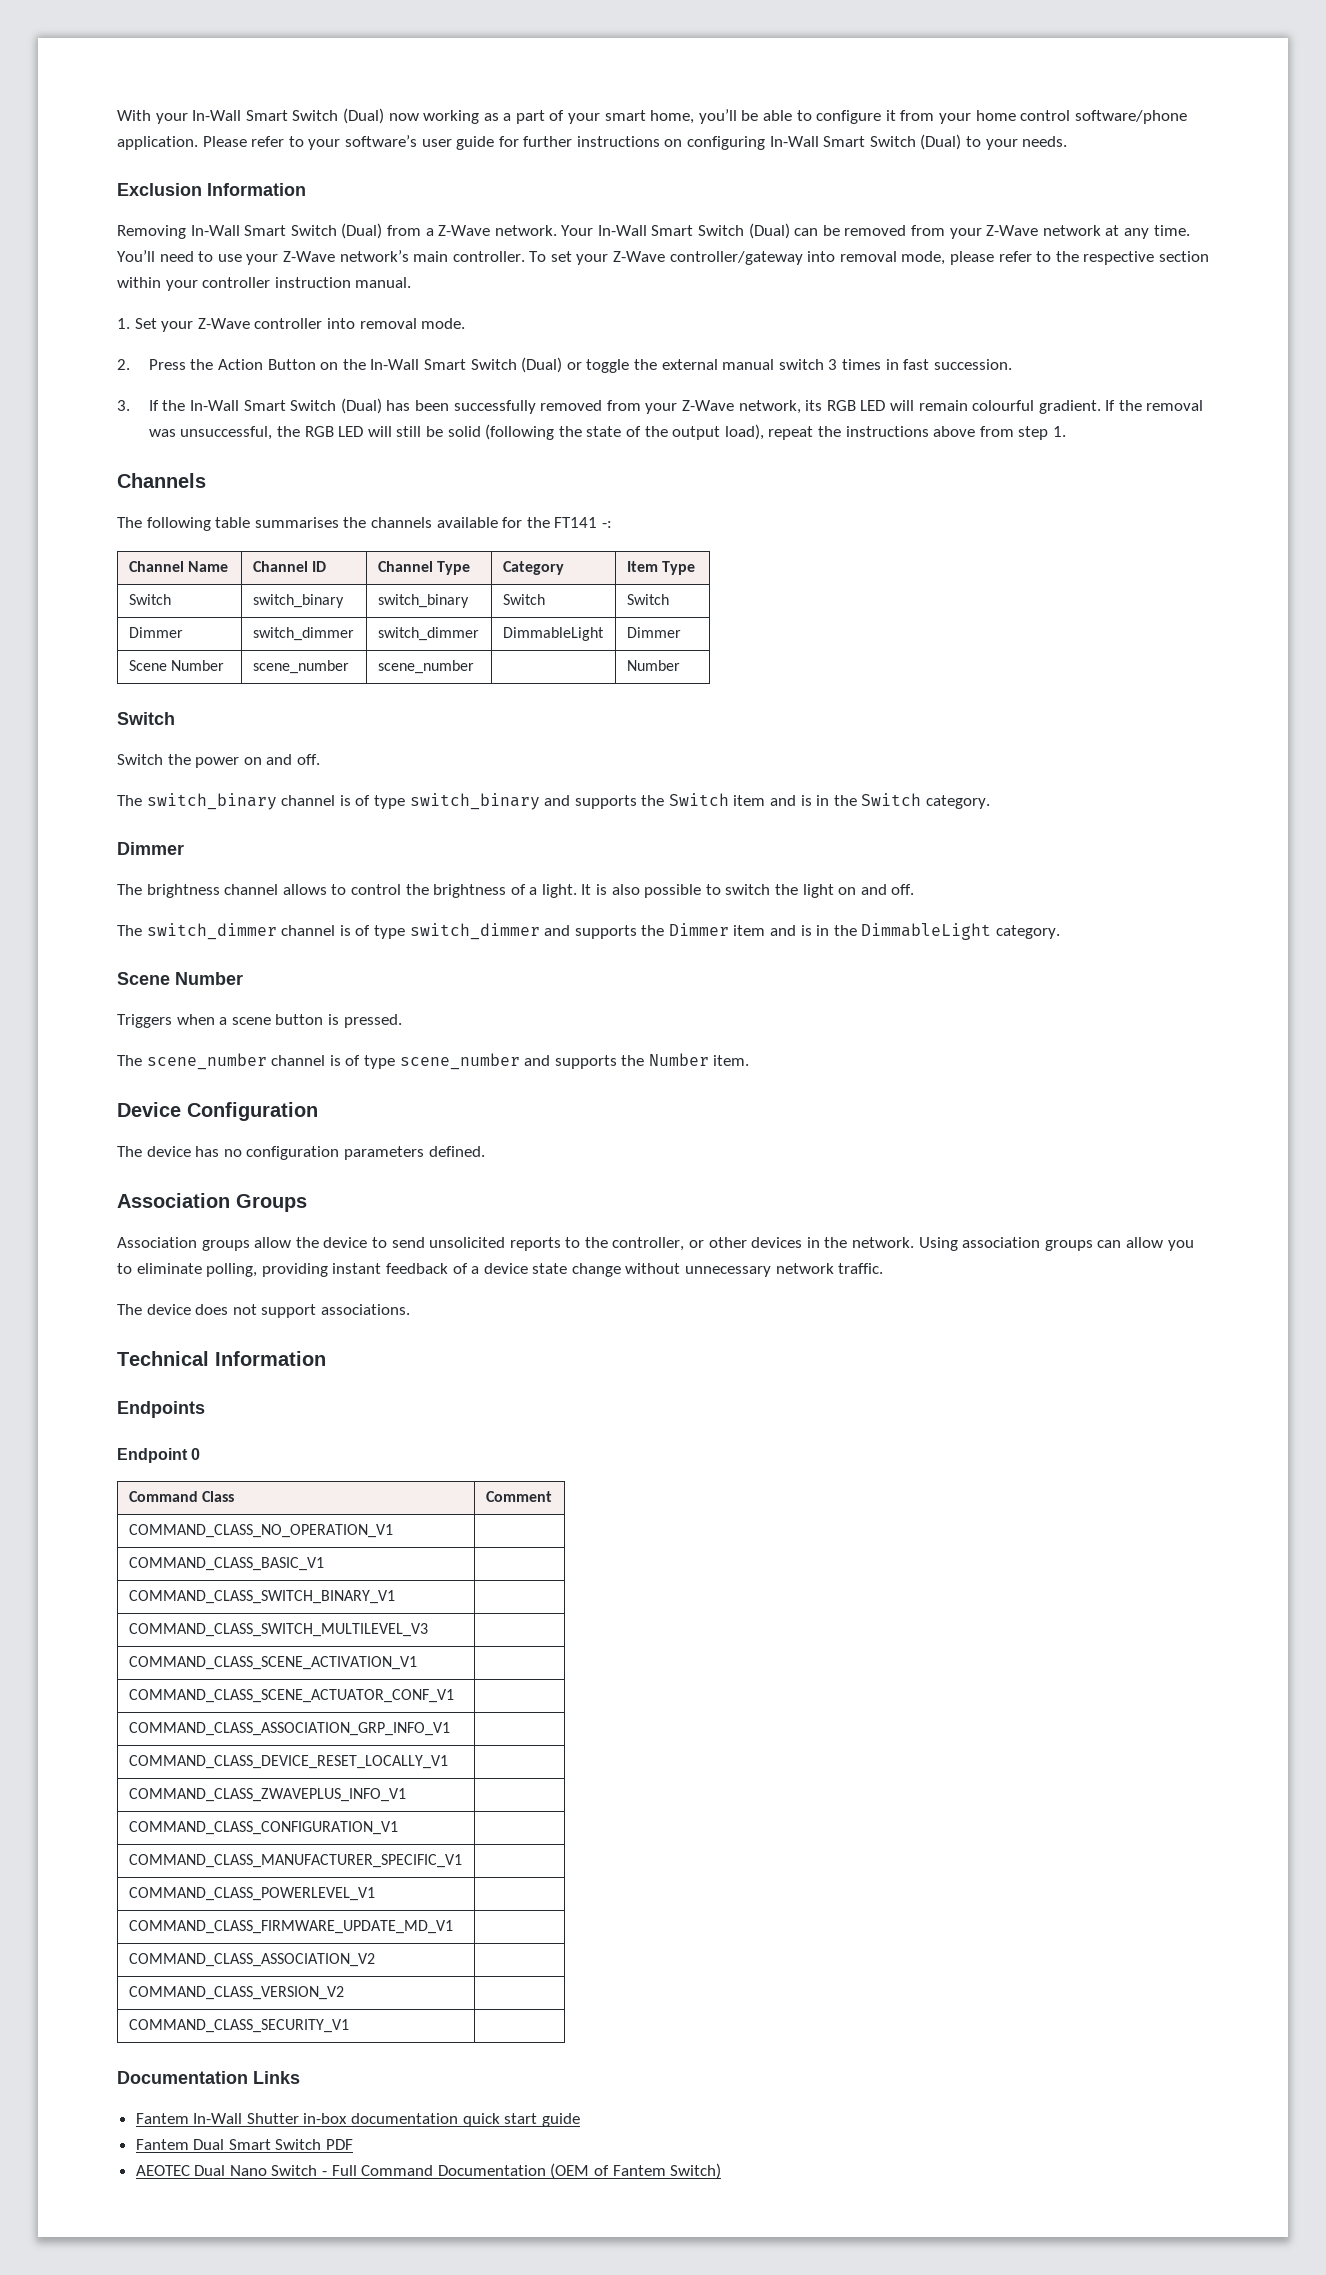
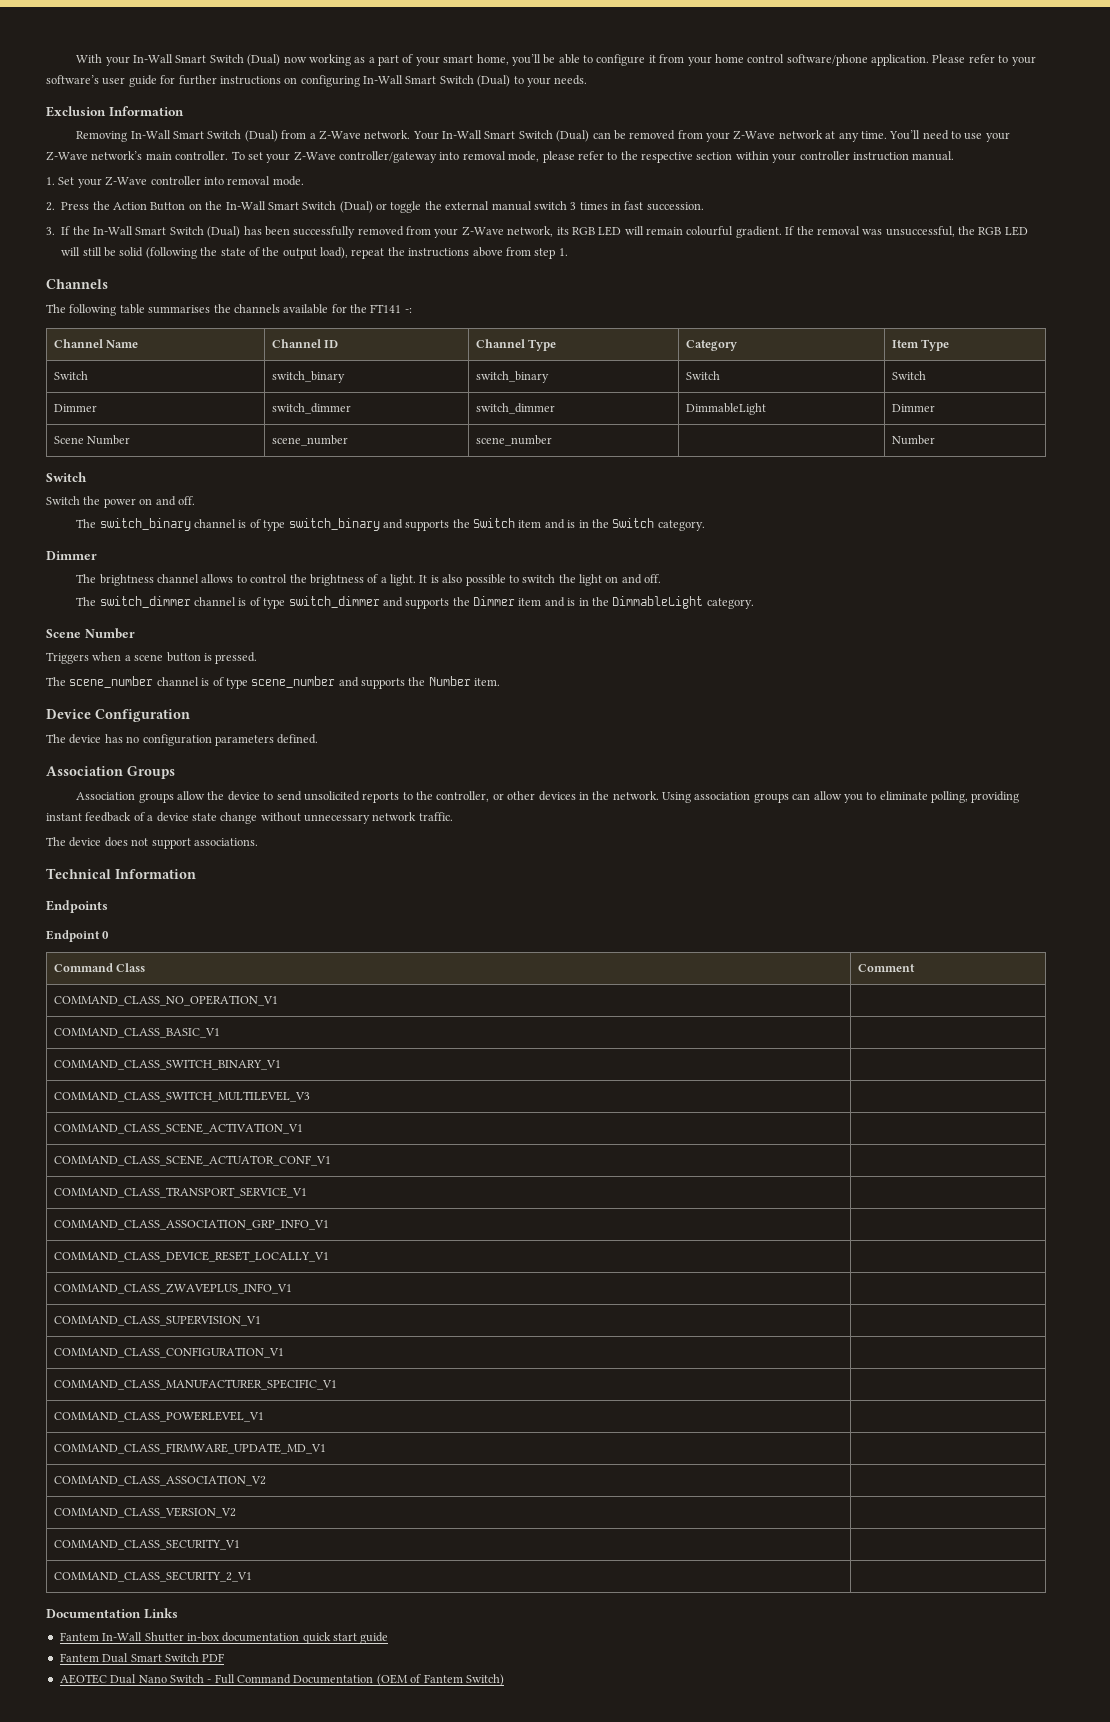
+ COMMAND_CLASS_TRANSPORT_SERVICE_V1 |
+ COMMAND_CLASS_SUPERVISION_V1 |
+ COMMAND_CLASS_SECURITY_2_V1 |

